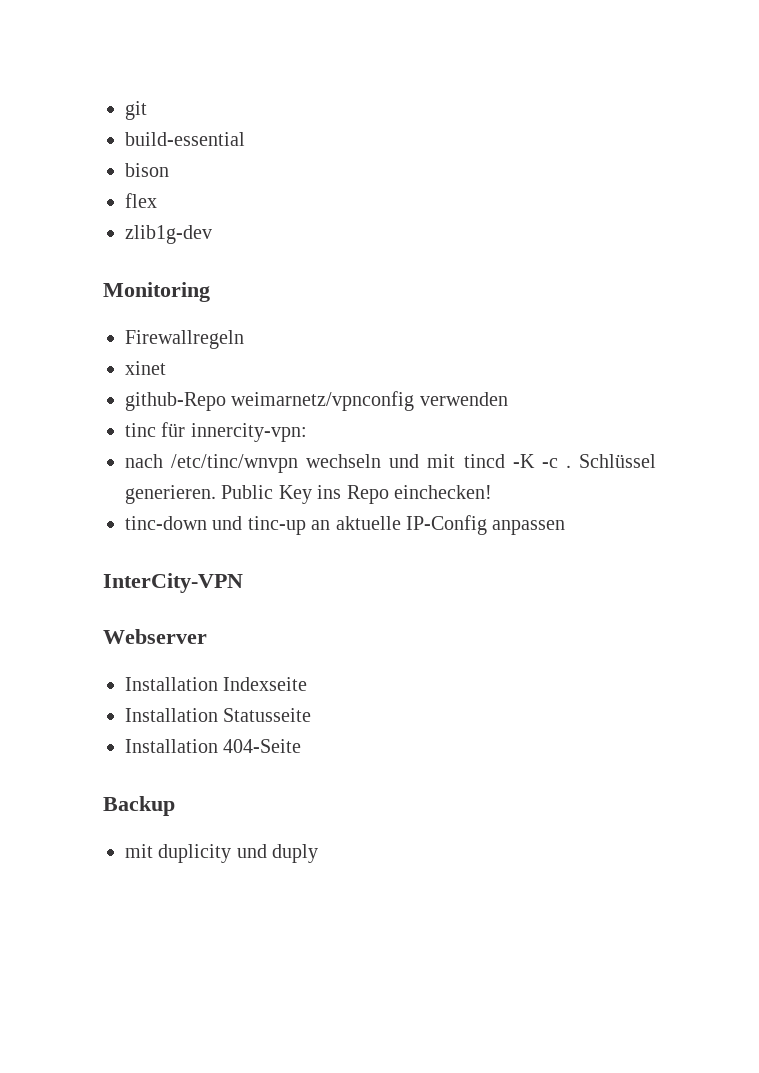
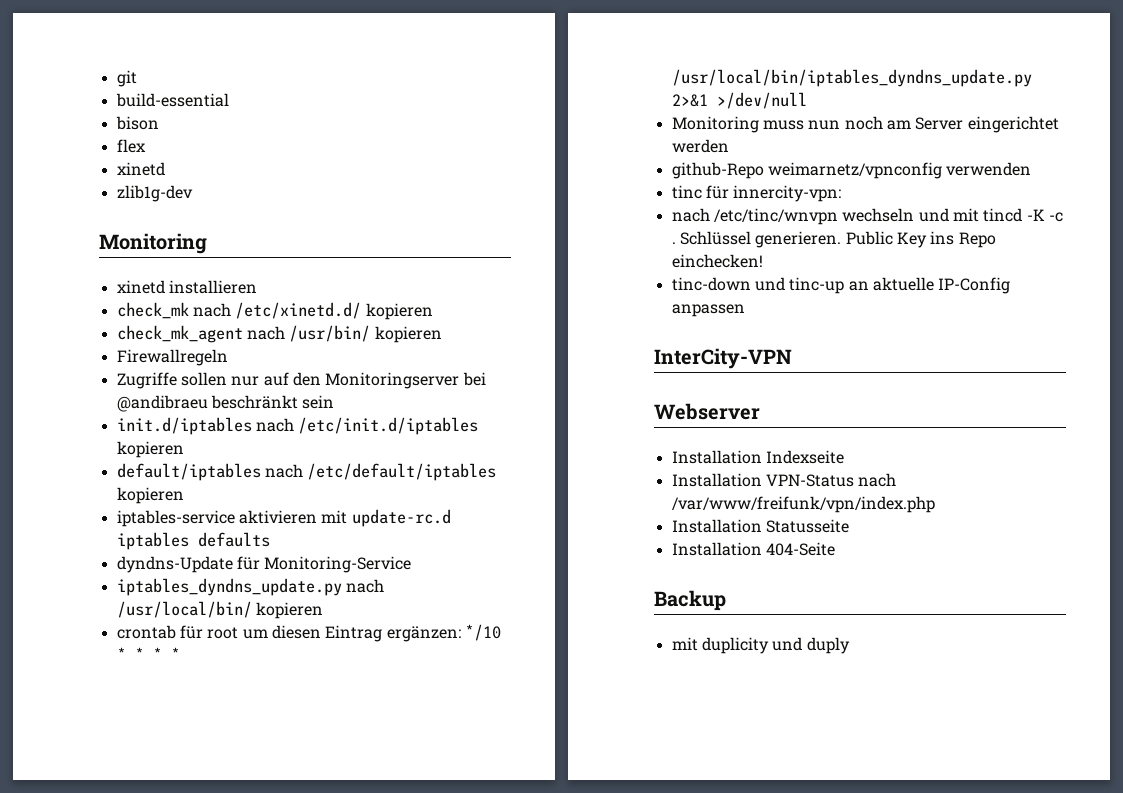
  flex
+ xinetd
+ xinetd installieren
+ check_mk nach /etc/xinetd.d/ kopieren
+ check_mk_agent nach /usr/bin/ kopieren
  Firewallregeln
- xinet
+ Zugriffe sollen nur auf den Monitoringserver bei @andibraeu beschränkt sein
+ init.d/iptables nach /etc/init.d/iptables kopieren
+ default/iptables nach /etc/default/iptables kopieren
+ iptables-service aktivieren mit update-rc.d iptables defaults
+ dyndns-Update für Monitoring-Service
+ iptables_dyndns_update.py nach /usr/local/bin/ kopieren
+ crontab für root um diesen Eintrag ergänzen: */10 * * * * /usr/local/bin/iptables_dyndns_update.py 2>&1 >/dev/null
+ Monitoring muss nun noch am Server eingerichtet werden
+ Installation VPN-Status nach /var/www/freifunk/vpn/index.php

